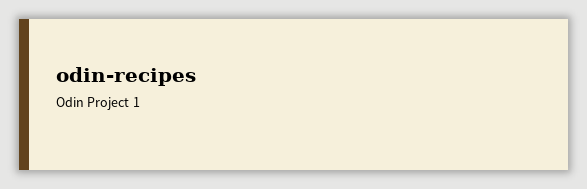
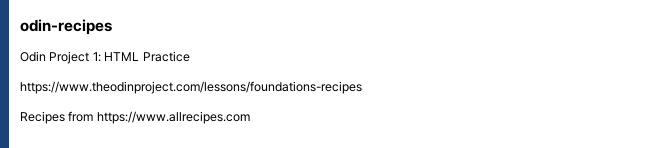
- Odin Project 1
+ Odin Project 1: HTML Practice
+ https://www.theodinproject.com/lessons/foundations-recipes
+ Recipes from https://www.allrecipes.com

